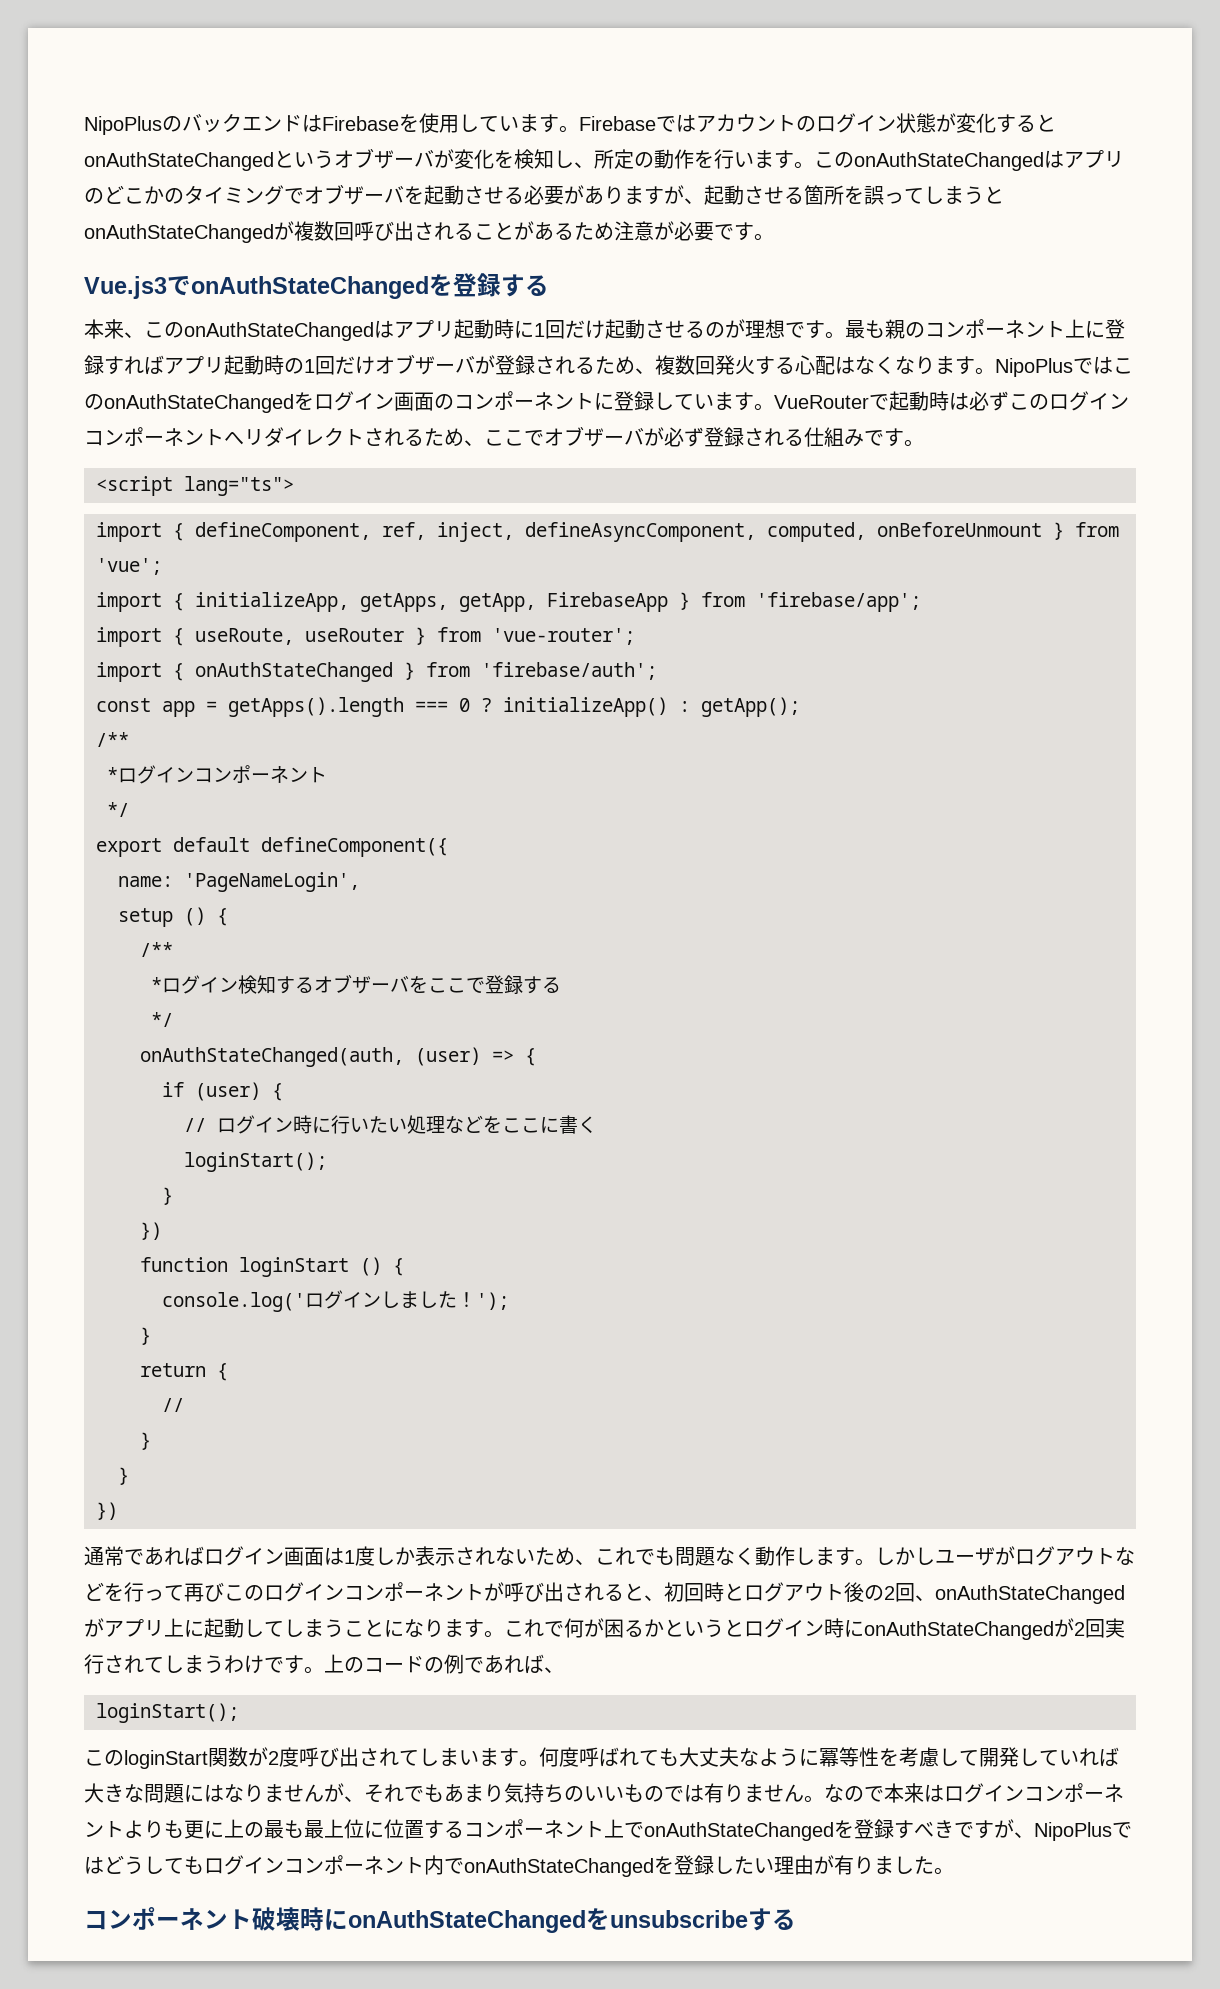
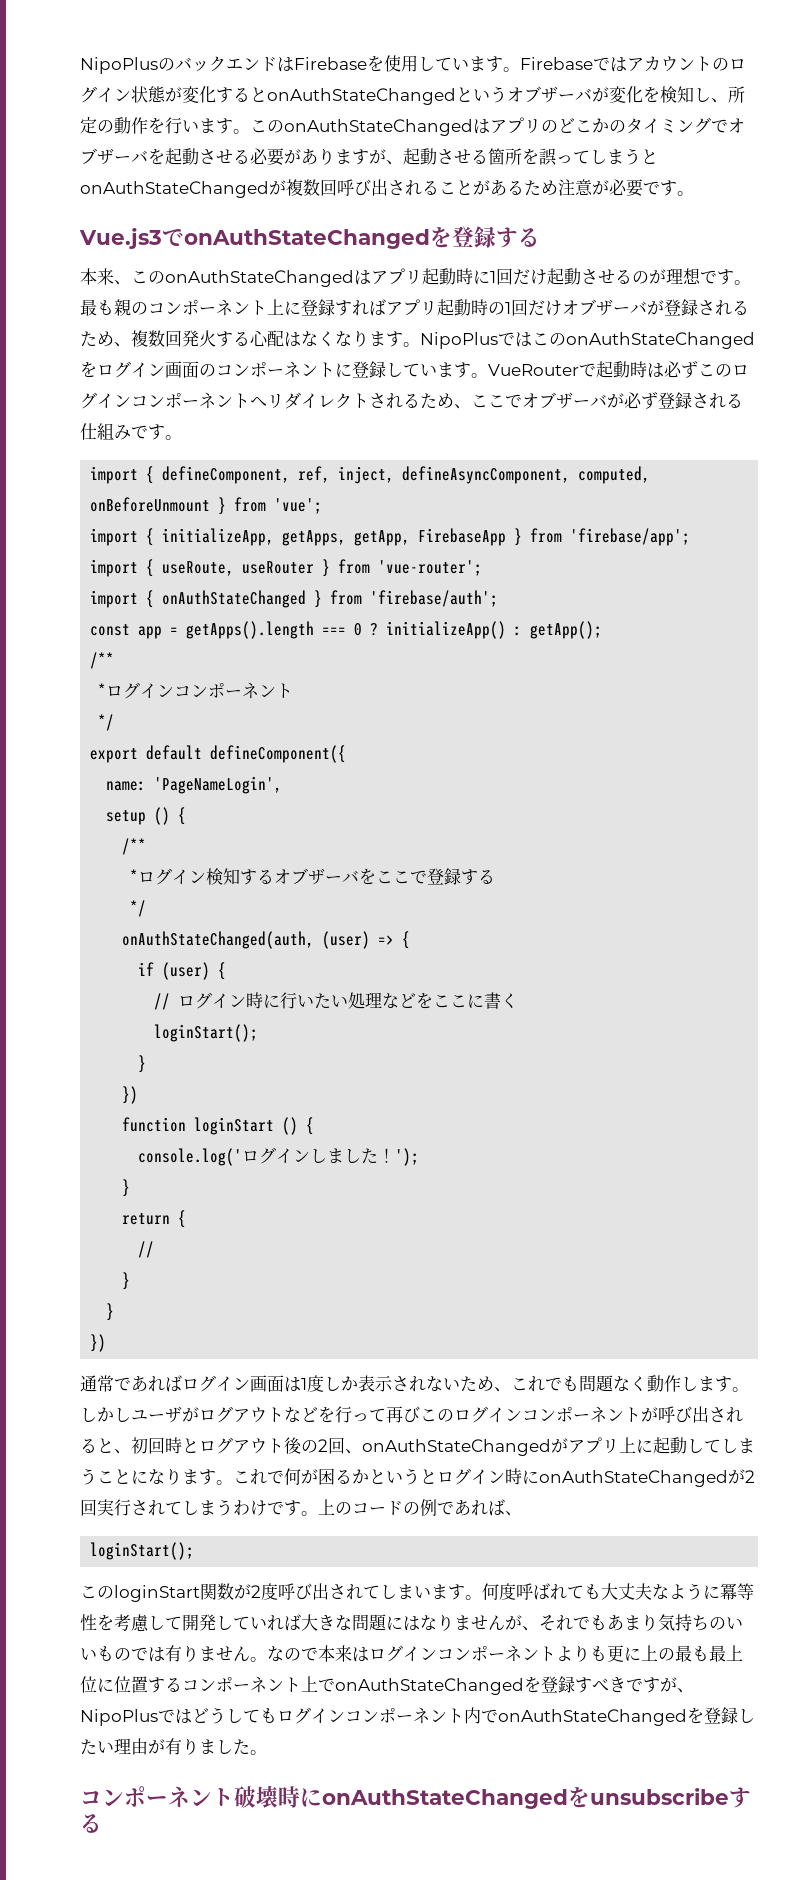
- <script lang="ts">

